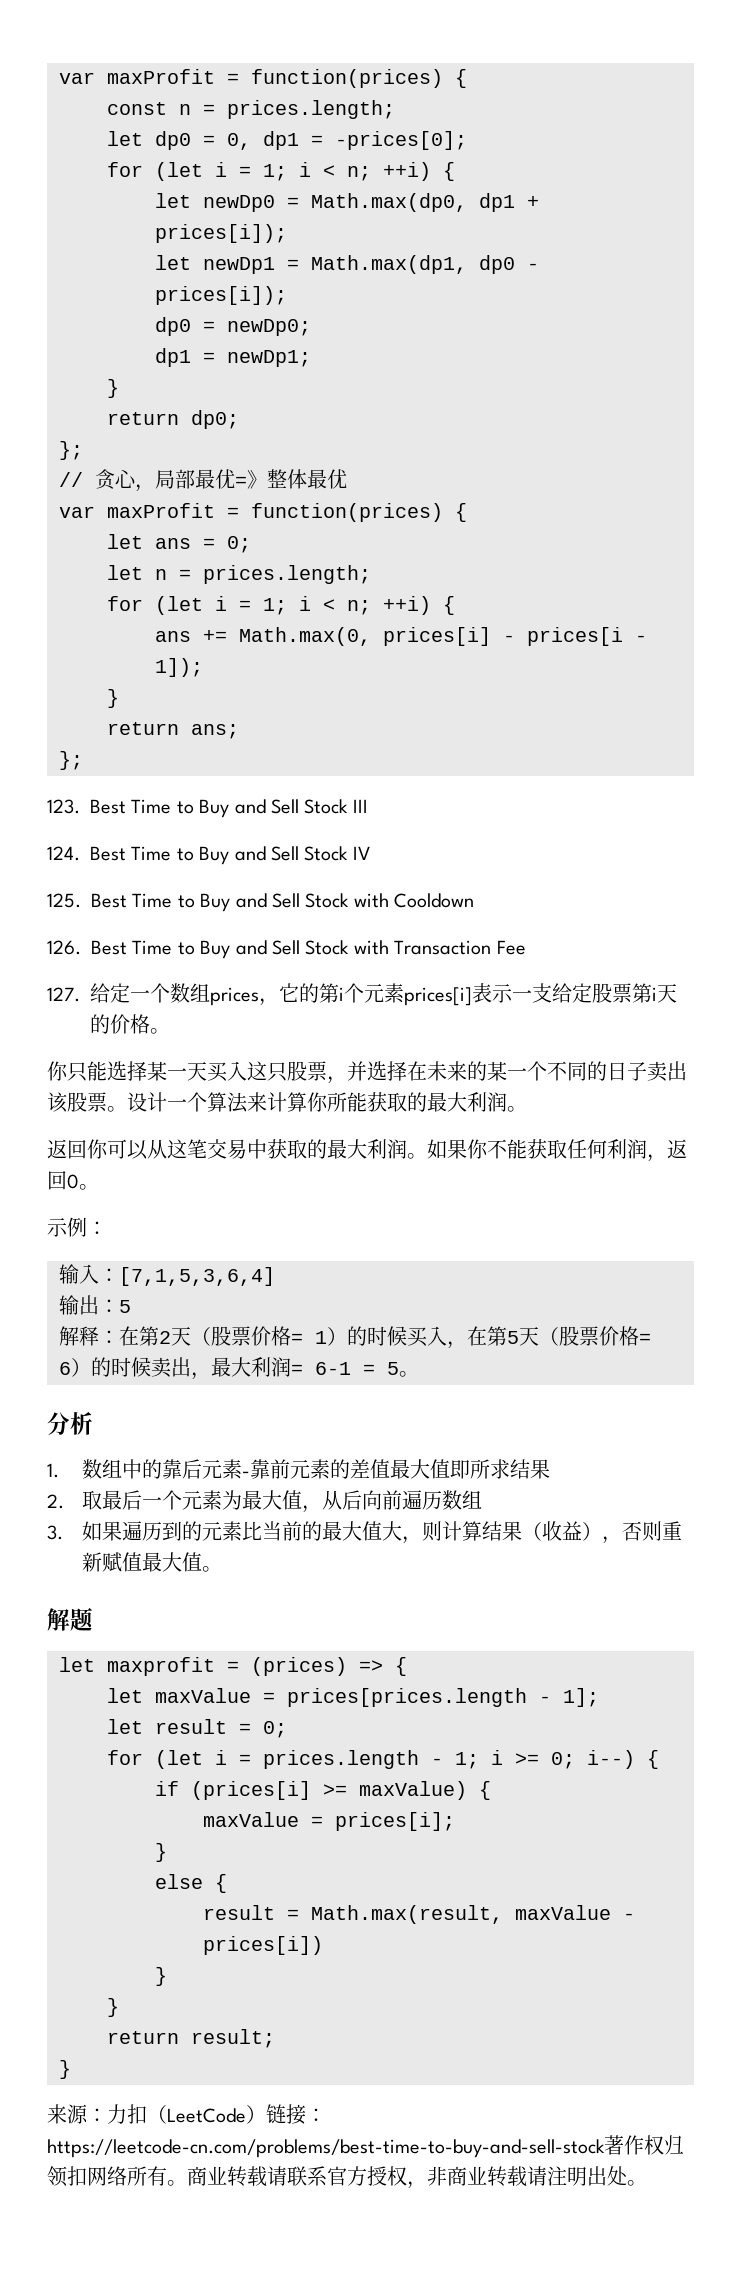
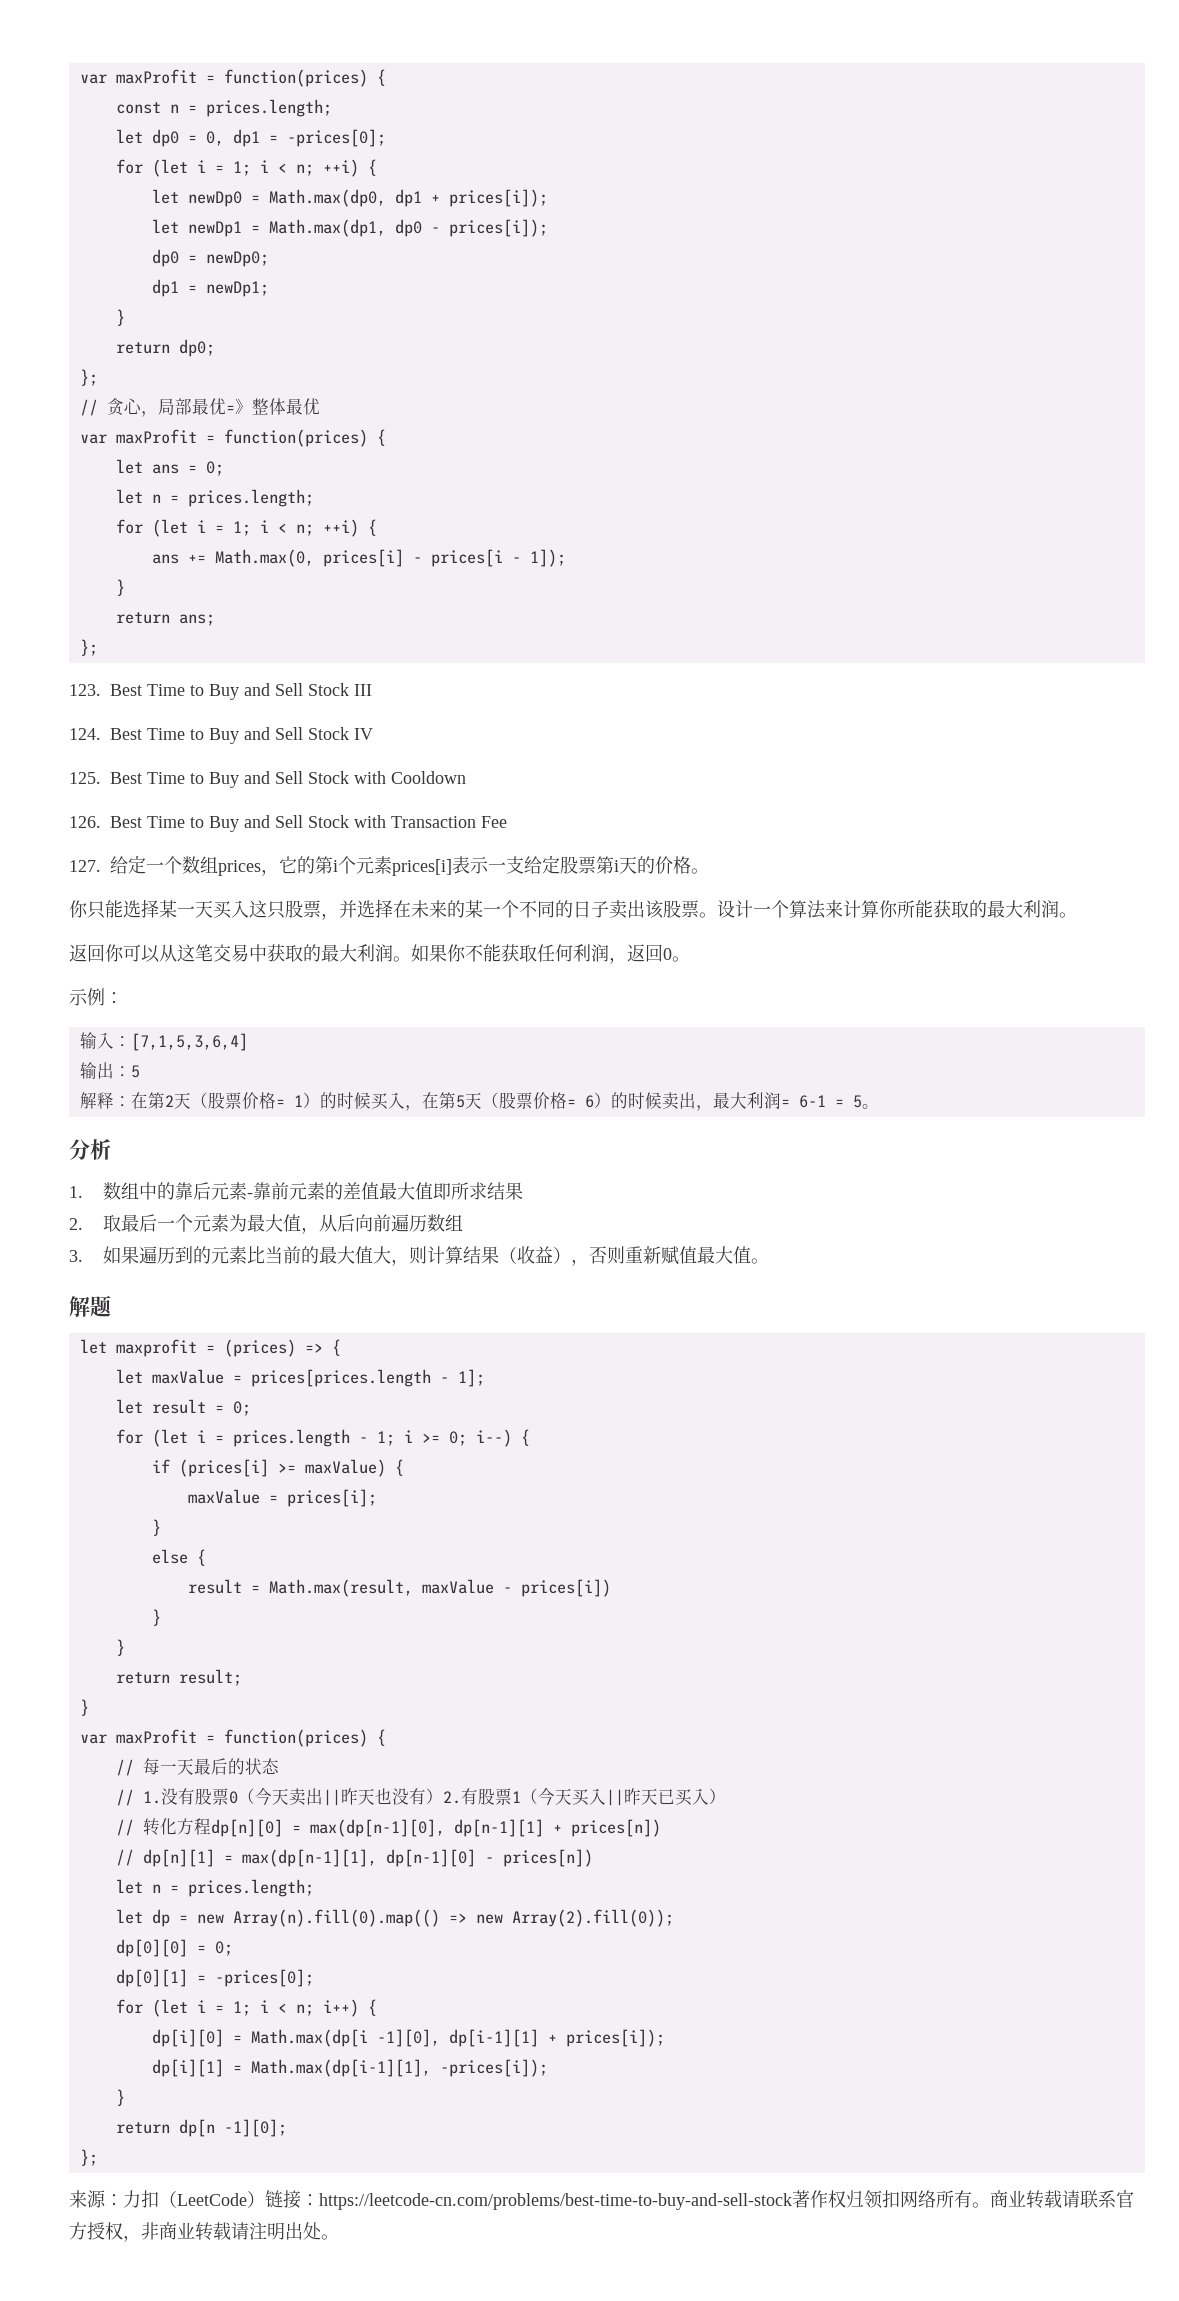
  return result;
  }
+ var maxProfit = function(prices) {
+ // 每一天最后的状态
+ // 1.没有股票0（今天卖出||昨天也没有）2.有股票1（今天买入||昨天已买入）
+ // 转化方程dp[n][0] = max(dp[n-1][0], dp[n-1][1] + prices[n])
+ // dp[n][1] = max(dp[n-1][1], dp[n-1][0] - prices[n])
+ let n = prices.length;
+ let dp = new Array(n).fill(0).map(() => new Array(2).fill(0));
+ dp[0][0] = 0;
+ dp[0][1] = -prices[0];
+ for (let i = 1; i < n; i++) {
+ dp[i][0] = Math.max(dp[i -1][0], dp[i-1][1] + prices[i]);
+ dp[i][1] = Math.max(dp[i-1][1], -prices[i]);
+ }
+ return dp[n -1][0];
+ };

